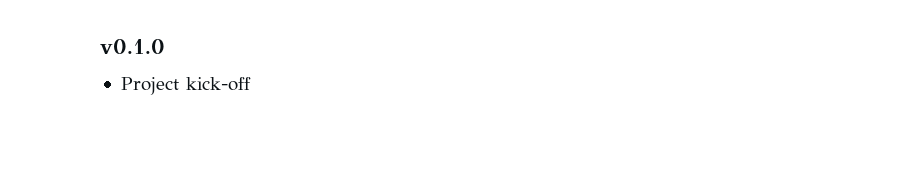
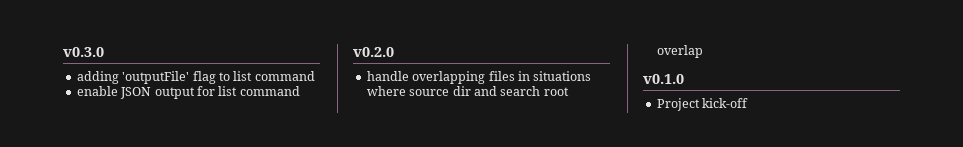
+ v0.3.0
+ adding 'outputFile' flag to list command
+ enable JSON output for list command
+ v0.2.0
+ handle overlapping files in situations where source dir and search root overlap

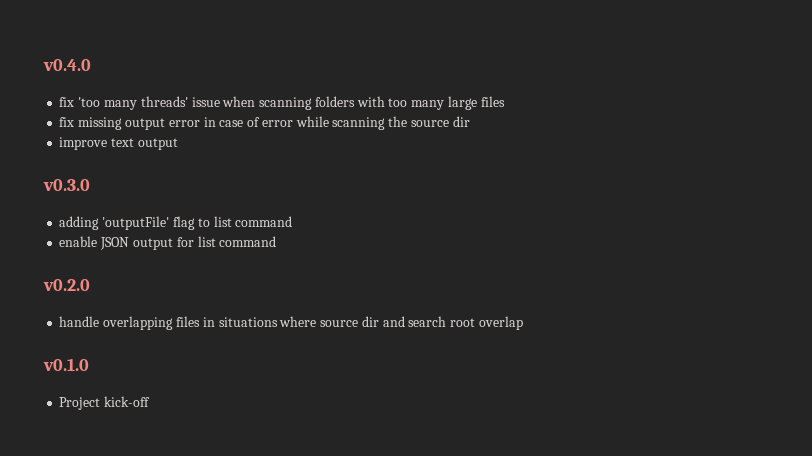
+ v0.4.0
+ fix 'too many threads' issue when scanning folders with too many large files
+ fix missing output error in case of error while scanning the source dir
+ improve text output

